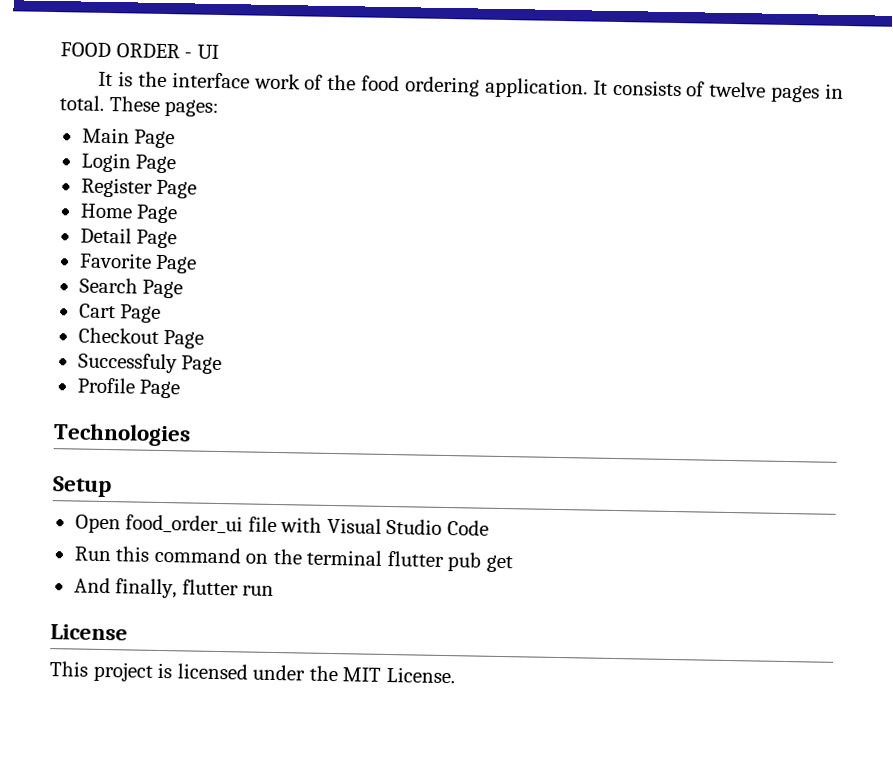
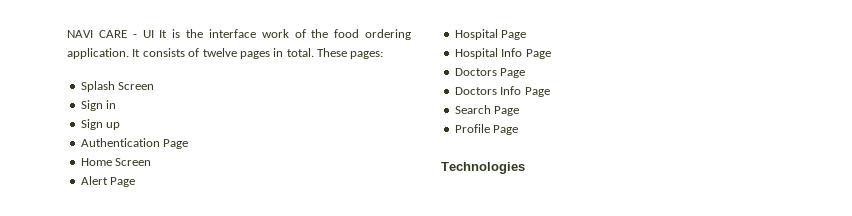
- FOOD ORDER - UI
- It is the interface work of the food ordering application.
+ NAVI CARE - UI It is the interface work of the food ordering application.
- Main Page
- Login Page
- Register Page
+ Splash Screen
+ Sign in
+ Sign up
+ Authentication Page
- Home Page
- Detail Page
- Favorite Page
+ Home Screen
+ Alert Page
+ Hospital Page
+ Hospital Info Page
+ Doctors Page
+ Doctors Info Page
  Search Page
- Cart Page
- Checkout Page
- Successfuly Page
  Profile Page
  Technologies
- Setup
- Open food_order_ui file with Visual Studio Code
- Run this command on the terminal flutter pub get
- And finally, flutter run
- License
- This project is licensed under the MIT License.

